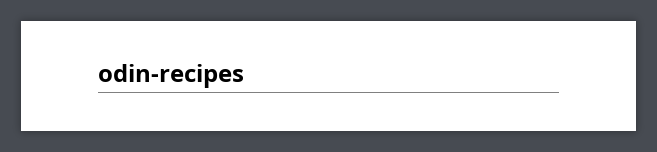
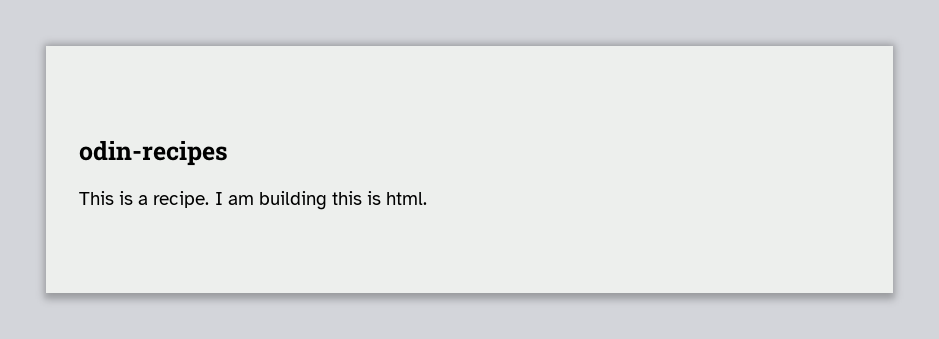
+ This is a recipe. I am building this is html.

